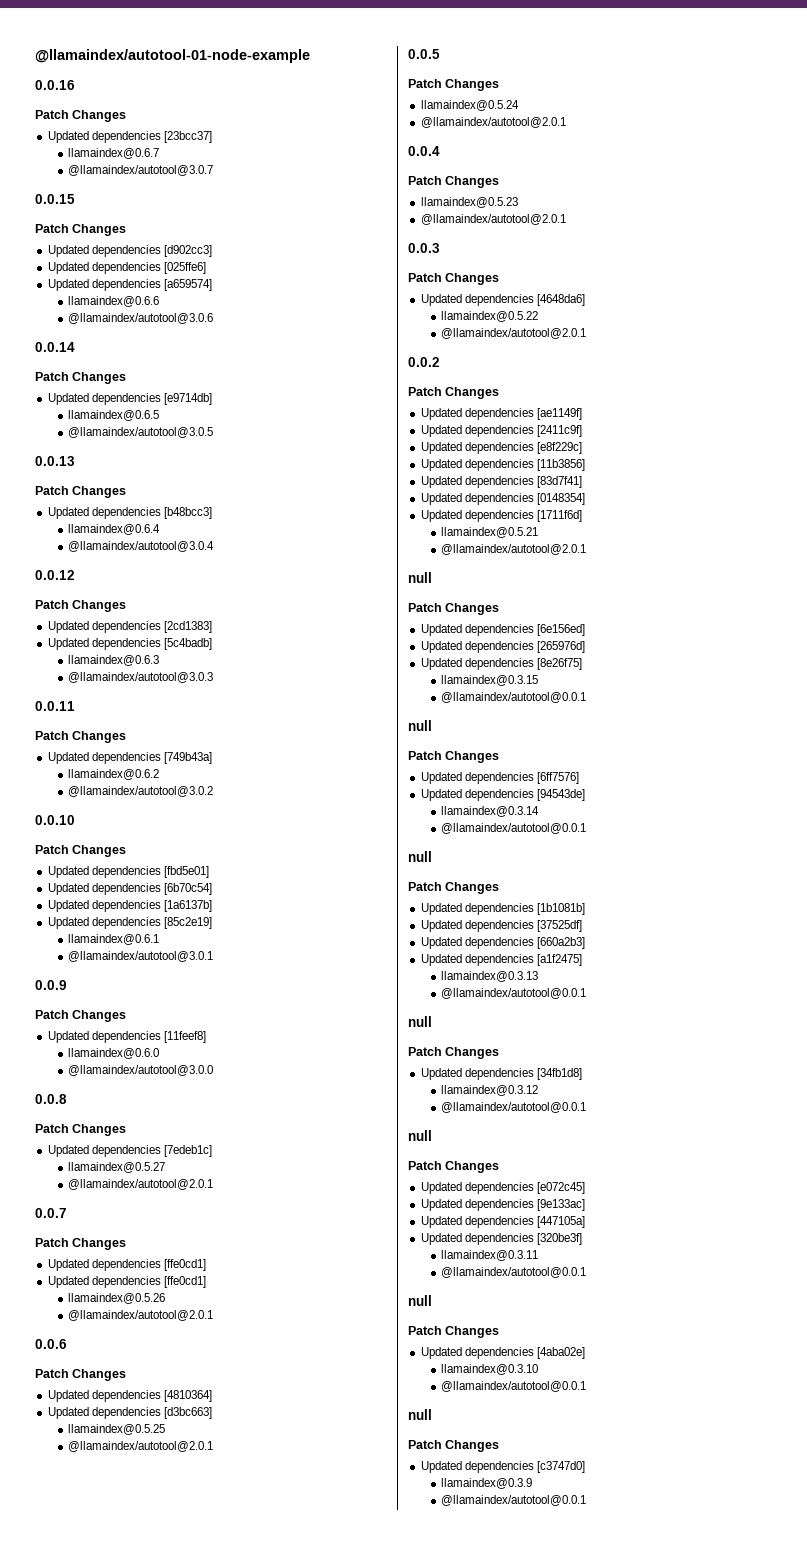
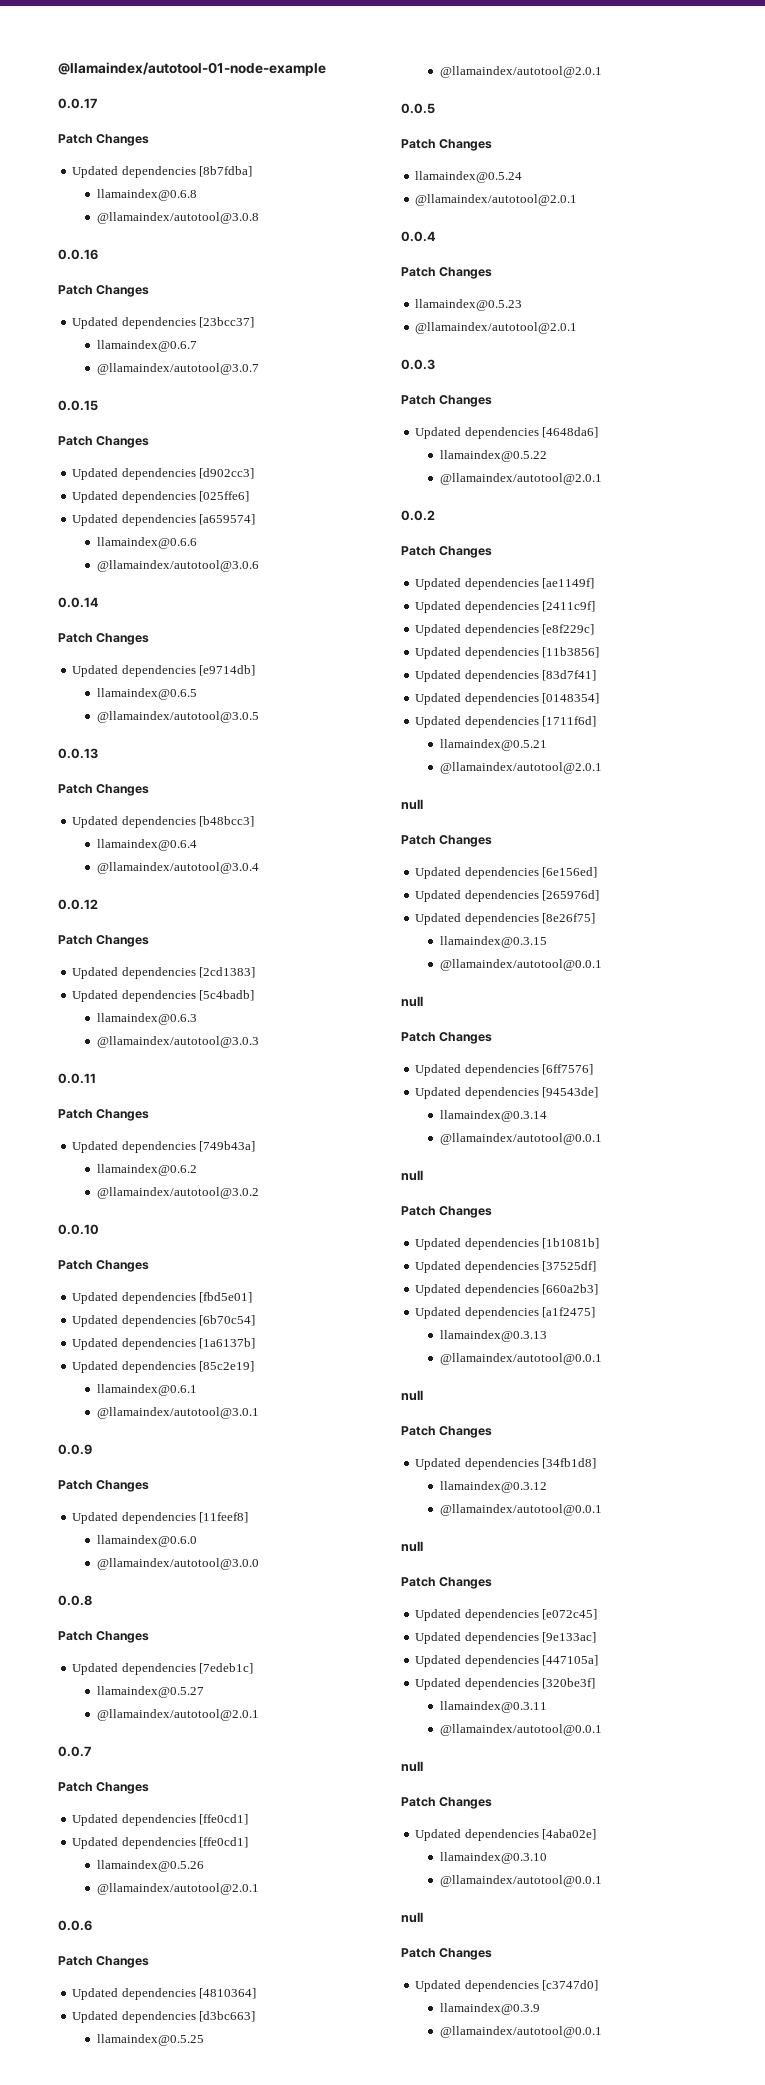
+ 0.0.17
+ Patch Changes
+ Updated dependencies [8b7fdba]
+ llamaindex@0.6.8
+ @llamaindex/autotool@3.0.8

